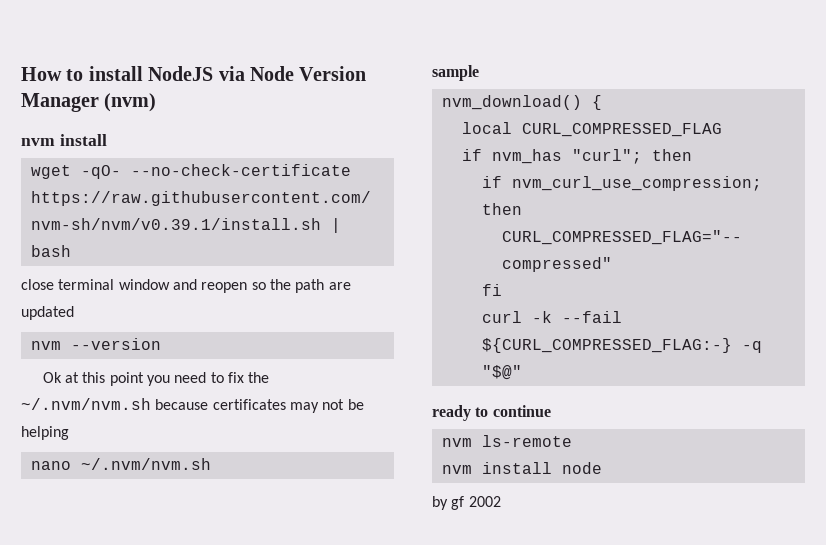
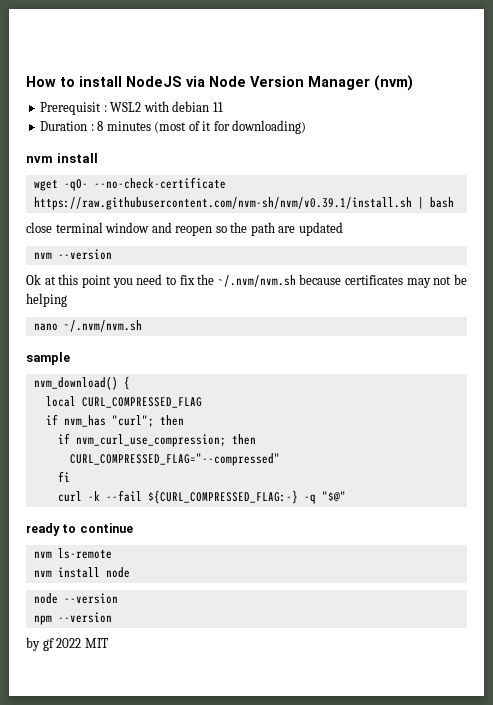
+ Prerequisit : WSL2 with debian 11
+ Duration : 8 minutes (most of it for downloading)
+ node --version
+ npm --version
- by gf 2002
+ by gf 2022 MIT

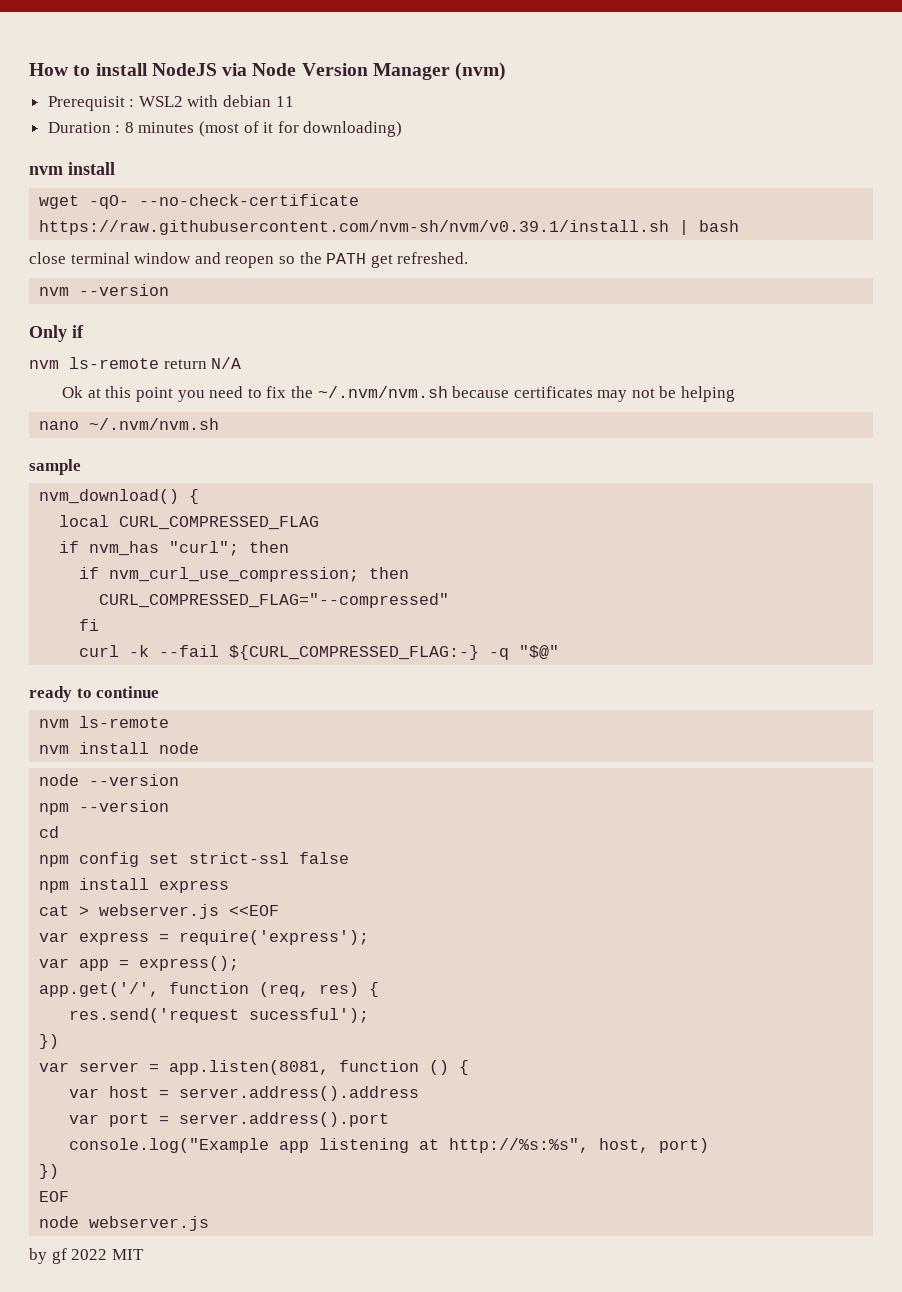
- close terminal window and reopen so the path are updated
+ close terminal window and reopen so the PATH get refreshed.
+ Only if
+ nvm ls-remote return N/A
+ cd
+ npm config set strict-ssl false
+ npm install express
+ cat > webserver.js <<EOF
+ var express = require('express');
+ var app = express();
+ app.get('/', function (req, res) {
+ res.send('request sucessful');
+ })
+ var server = app.listen(8081, function () {
+ var host = server.address().address
+ var port = server.address().port
+ console.log("Example app listening at http://%s:%s", host, port)
+ })
+ EOF
+ node webserver.js

